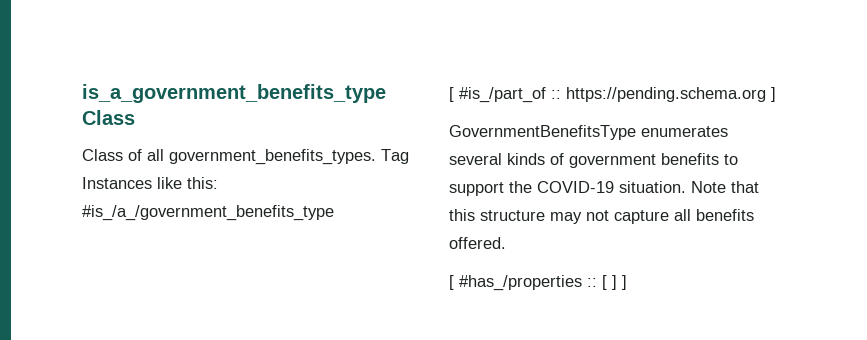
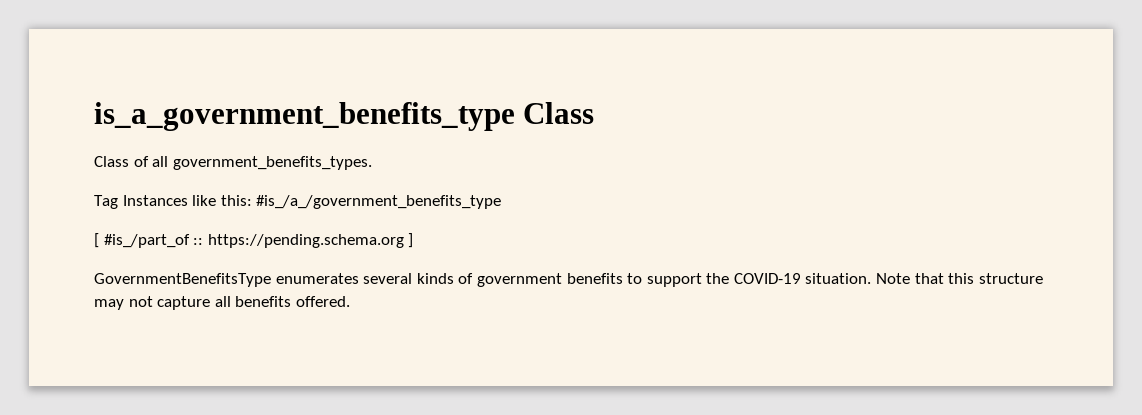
- Class of all government_benefits_types. Tag Instances like this: #is_/a_/government_benefits_type
+ Class of all government_benefits_types.
+ Tag Instances like this: #is_/a_/government_benefits_type
- [ #has_/properties :: [ ] ]

